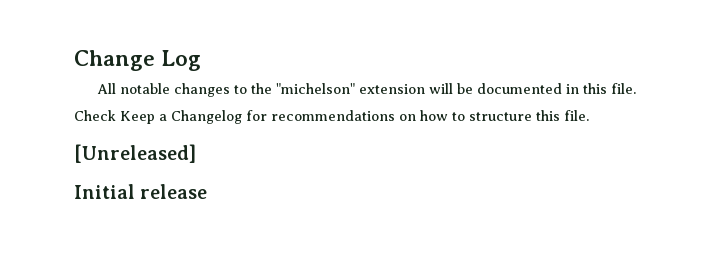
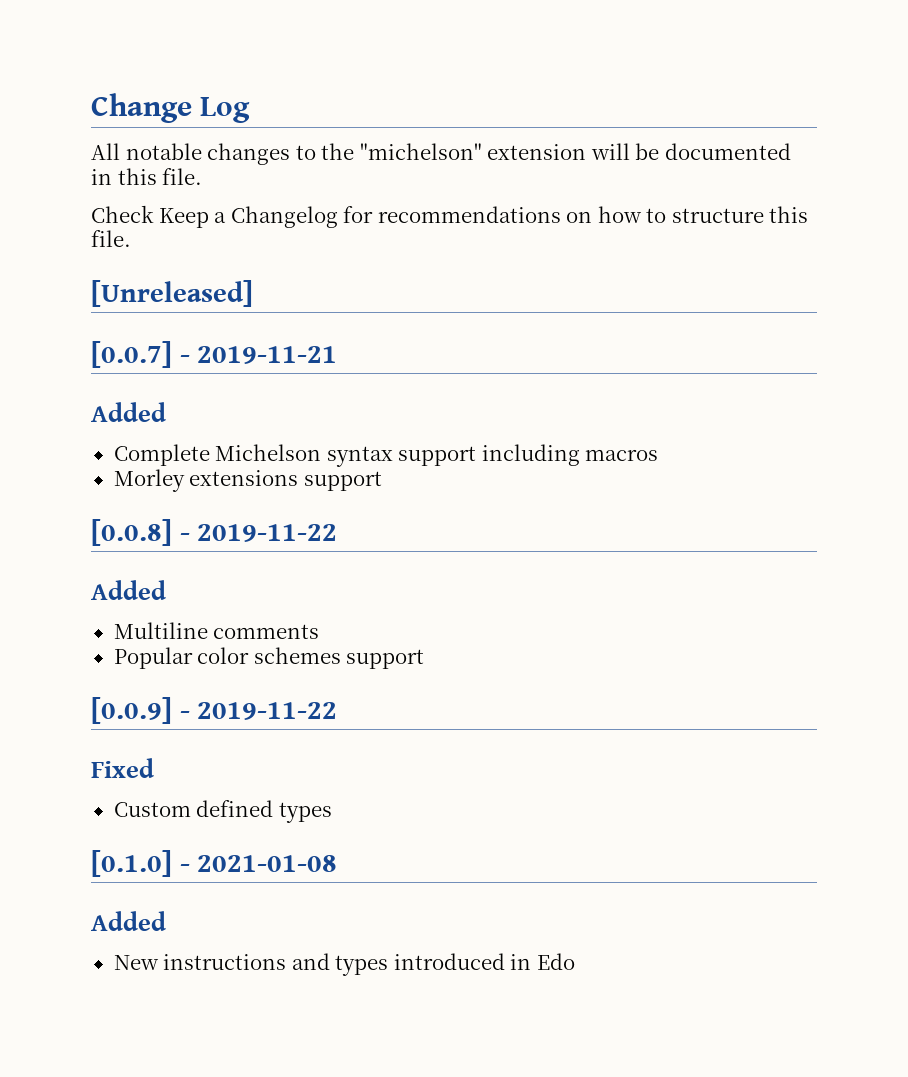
- Initial release
+ [0.0.7] - 2019-11-21
+ Added
+ Complete Michelson syntax support including macros
+ Morley extensions support
+ [0.0.8] - 2019-11-22
+ Added
+ Multiline comments
+ Popular color schemes support
+ [0.0.9] - 2019-11-22
+ Fixed
+ Custom defined types
+ [0.1.0] - 2021-01-08
+ Added
+ New instructions and types introduced in Edo

